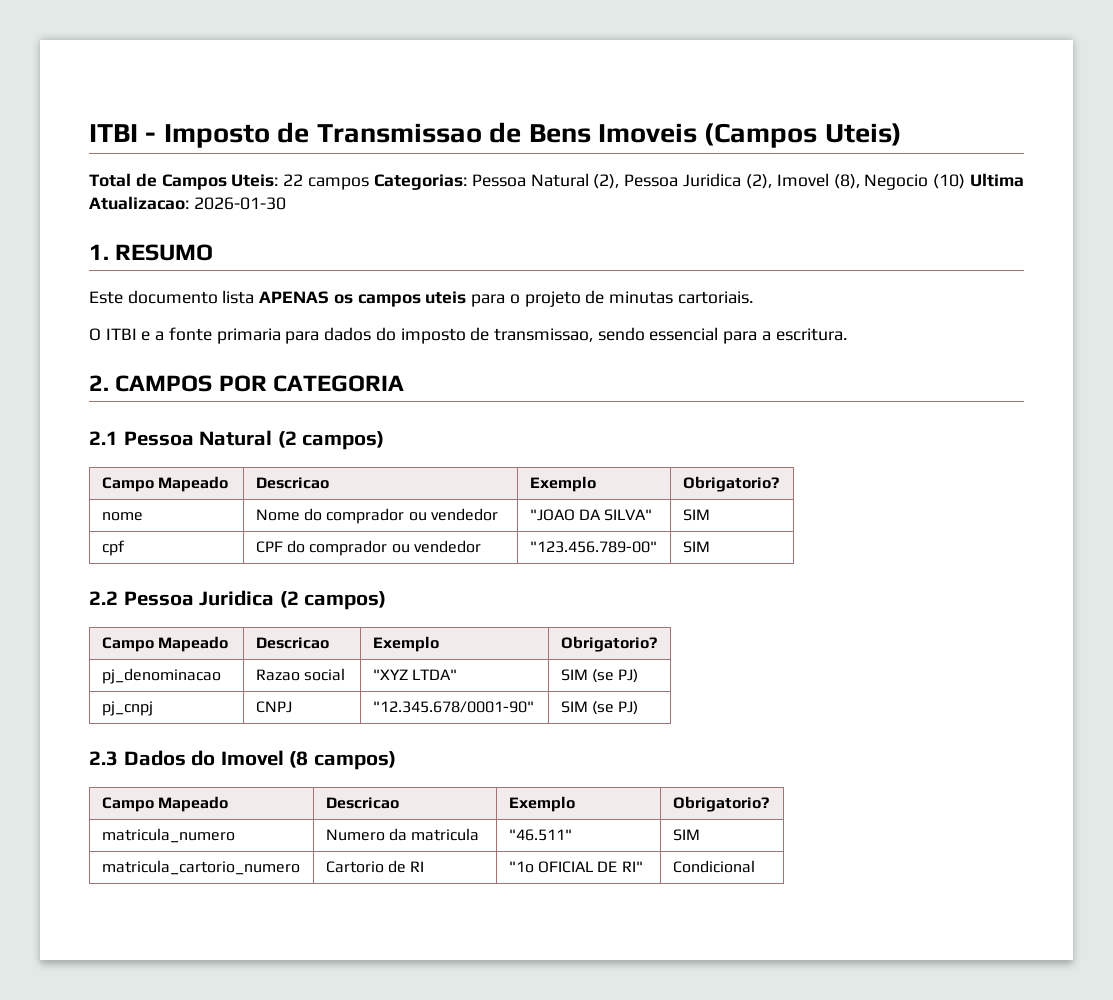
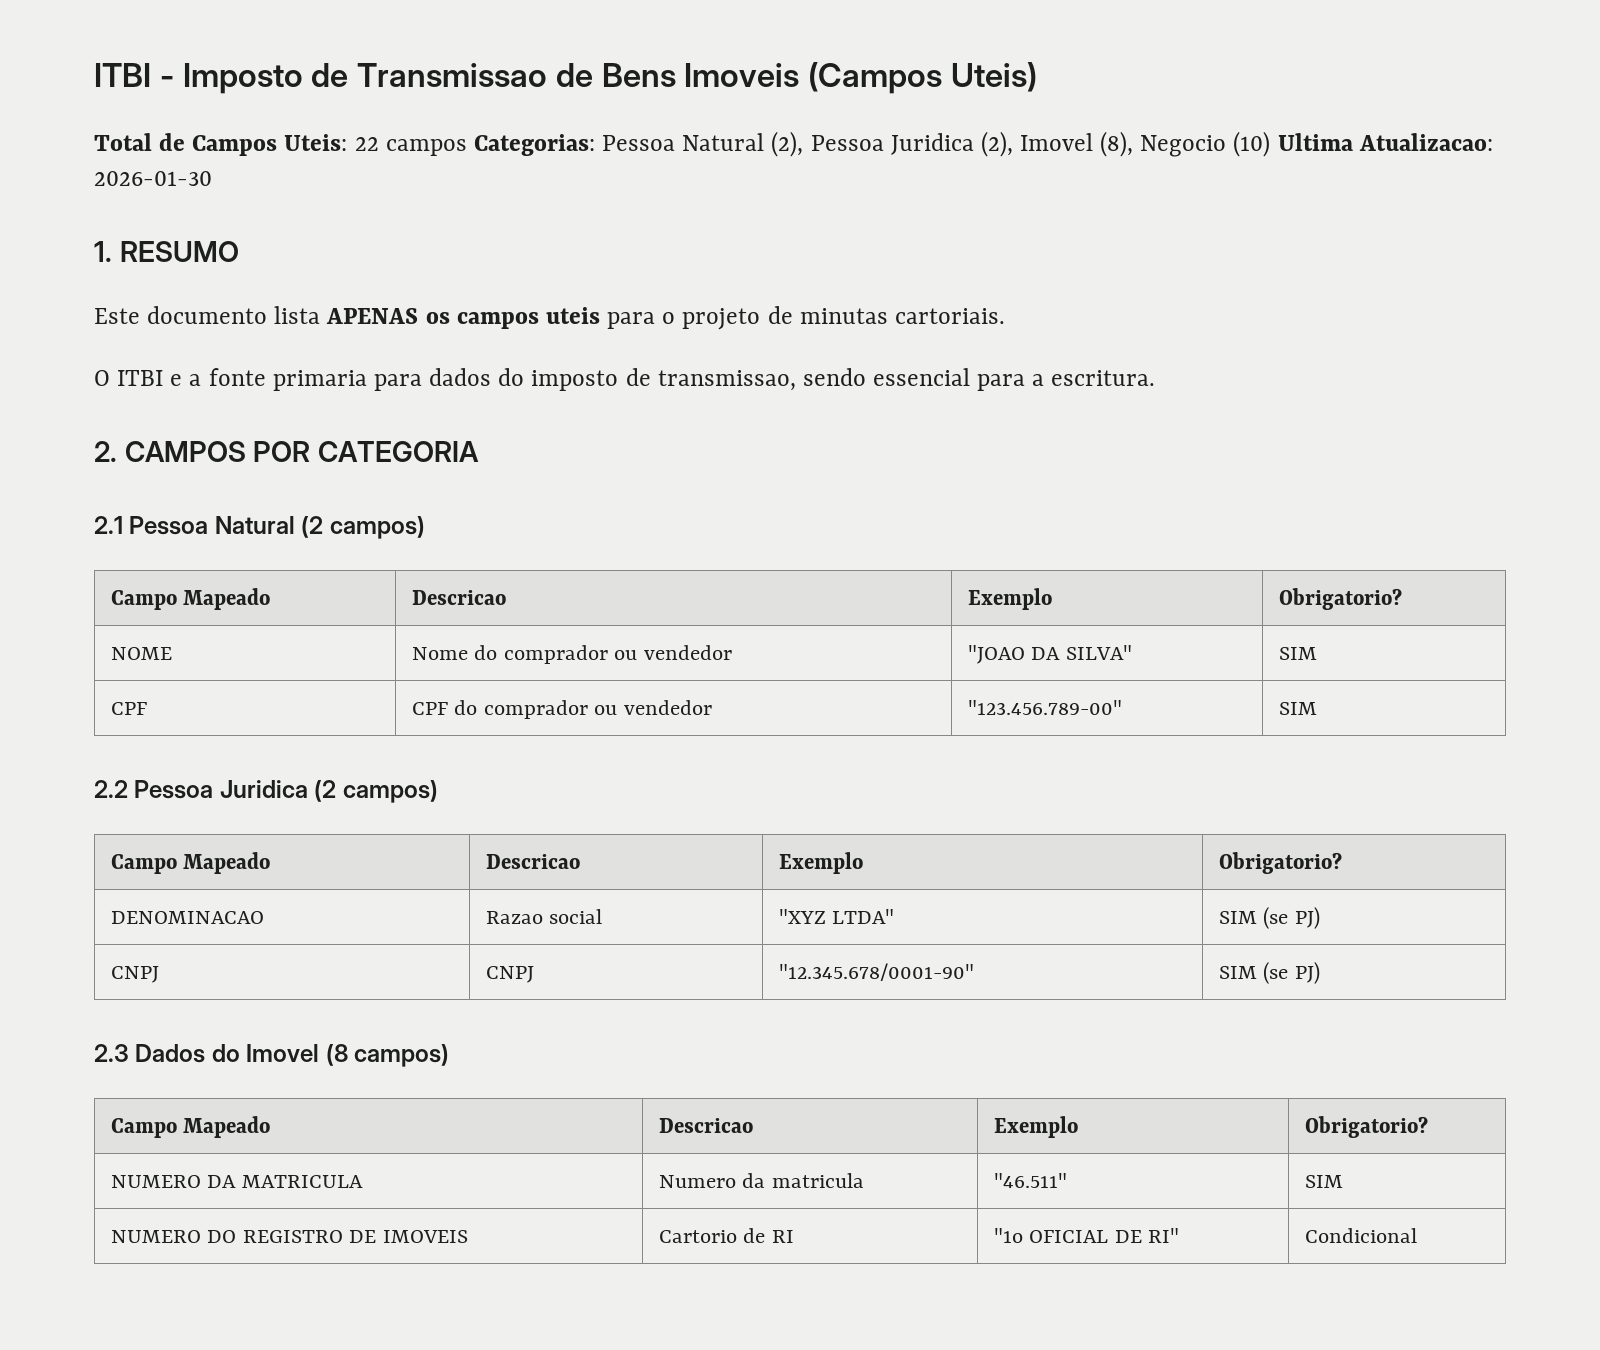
- nome | Nome do comprador ou vendedor | "JOAO DA SILVA" | SIM
+ NOME | Nome do comprador ou vendedor | "JOAO DA SILVA" | SIM
- cpf | CPF do comprador ou vendedor | "123.456.789-00" | SIM
+ CPF | CPF do comprador ou vendedor | "123.456.789-00" | SIM
- pj_denominacao | Razao social | "XYZ LTDA" | SIM (se PJ)
+ DENOMINACAO | Razao social | "XYZ LTDA" | SIM (se PJ)
- pj_cnpj | CNPJ | "12.345.678/0001-90" | SIM (se PJ)
+ CNPJ | CNPJ | "12.345.678/0001-90" | SIM (se PJ)
- matricula_numero | Numero da matricula | "46.511" | SIM
+ NUMERO DA MATRICULA | Numero da matricula | "46.511" | SIM
- matricula_cartorio_numero | Cartorio de RI | "1o OFICIAL DE RI" | Condicional
+ NUMERO DO REGISTRO DE IMOVEIS | Cartorio de RI | "1o OFICIAL DE RI" | Condicional

